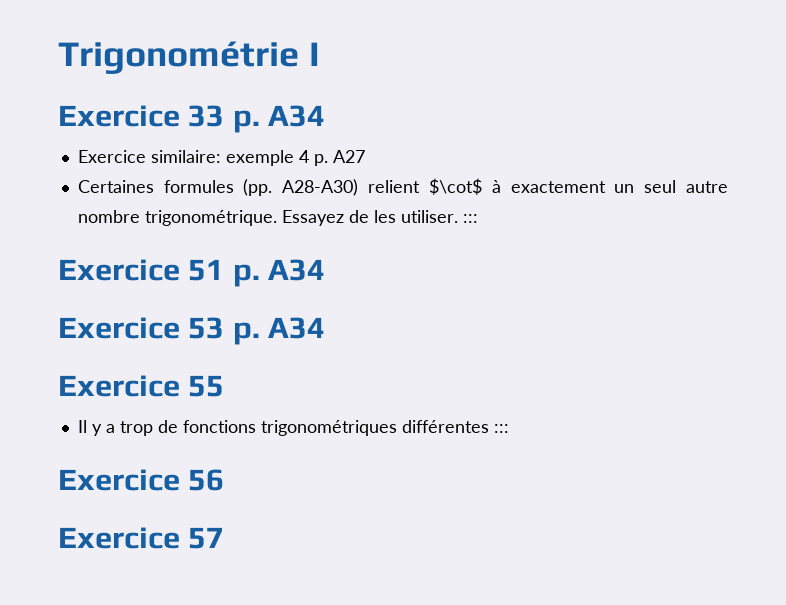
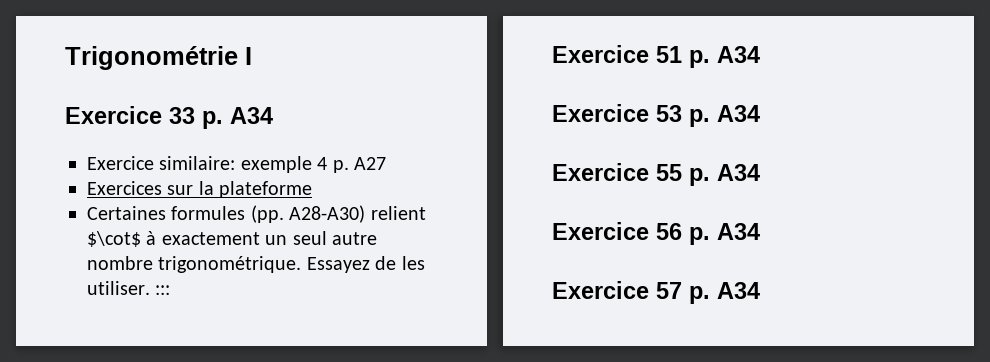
+ Exercices sur la plateforme
- Exercice 55
- Il y a trop de fonctions trigonométriques différentes :::
+ Exercice 55 p. A34
- Exercice 56
+ Exercice 56 p. A34
- Exercice 57
+ Exercice 57 p. A34

